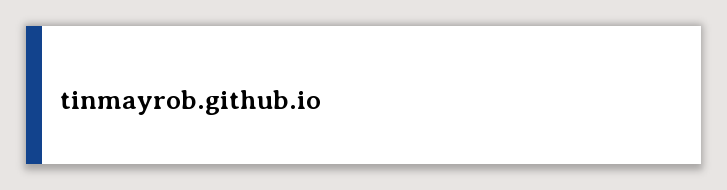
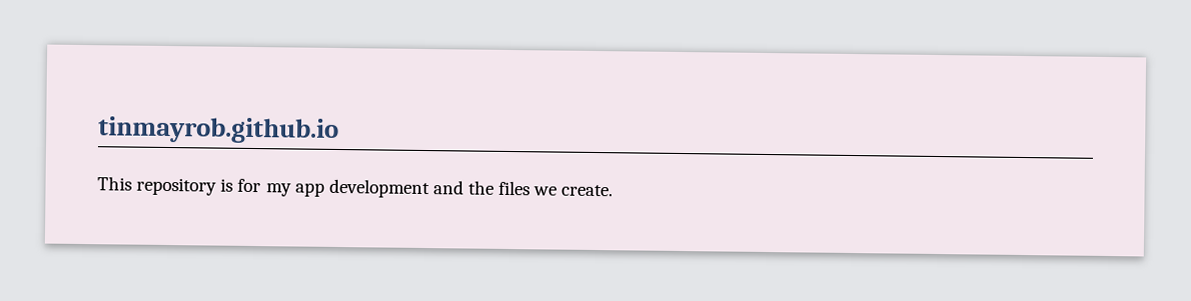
+ This repository is for my app development and the files we create.

